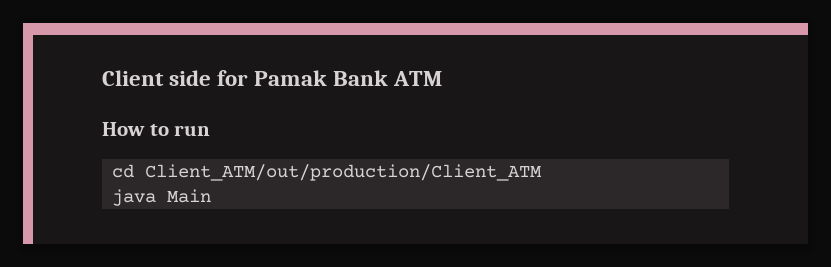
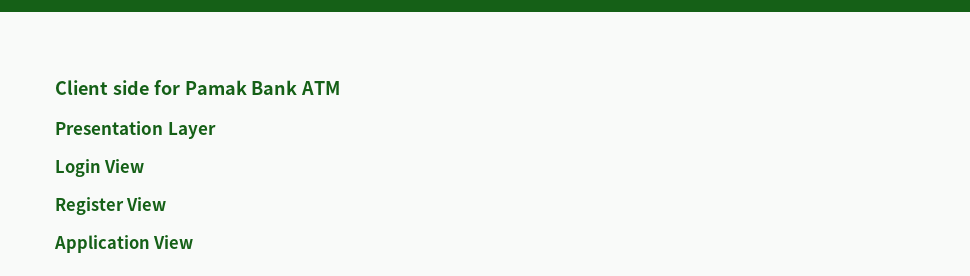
- How to run
- cd Client_ATM/out/production/Client_ATM
- java Main
+ Presentation Layer
+ Login View
+ Register View
+ Application View

